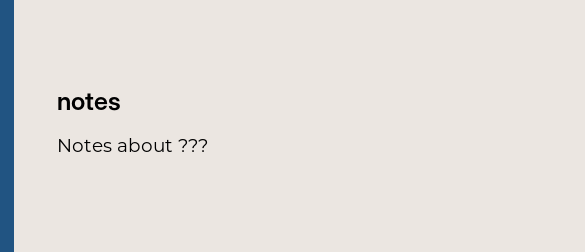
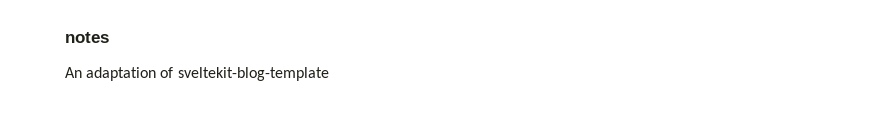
- Notes about ???
+ An adaptation of sveltekit-blog-template

